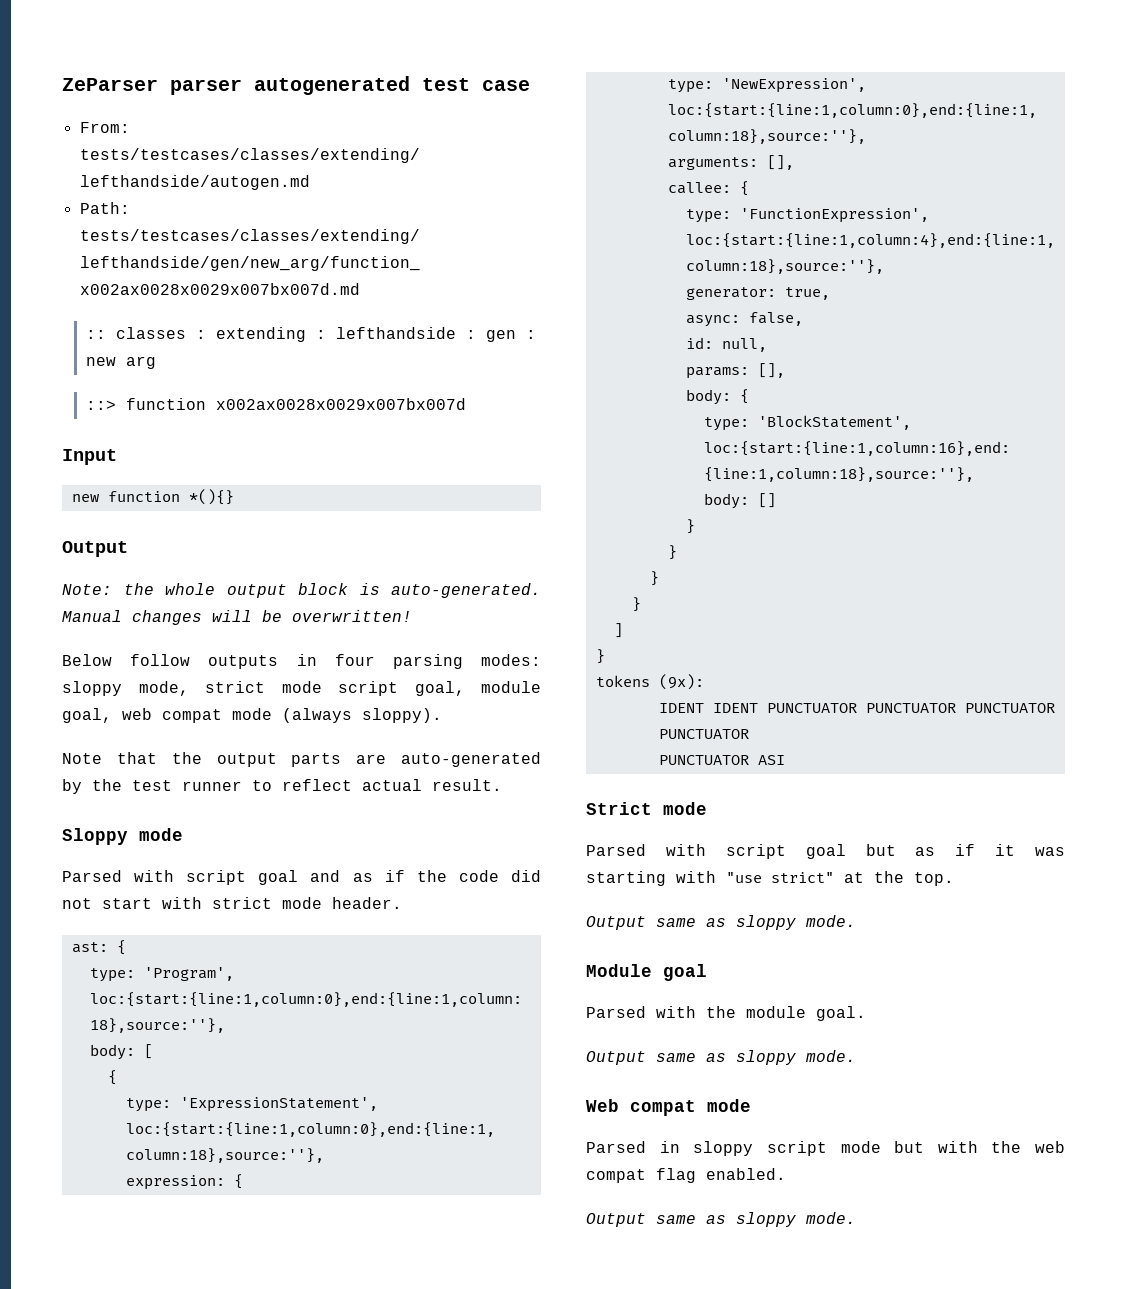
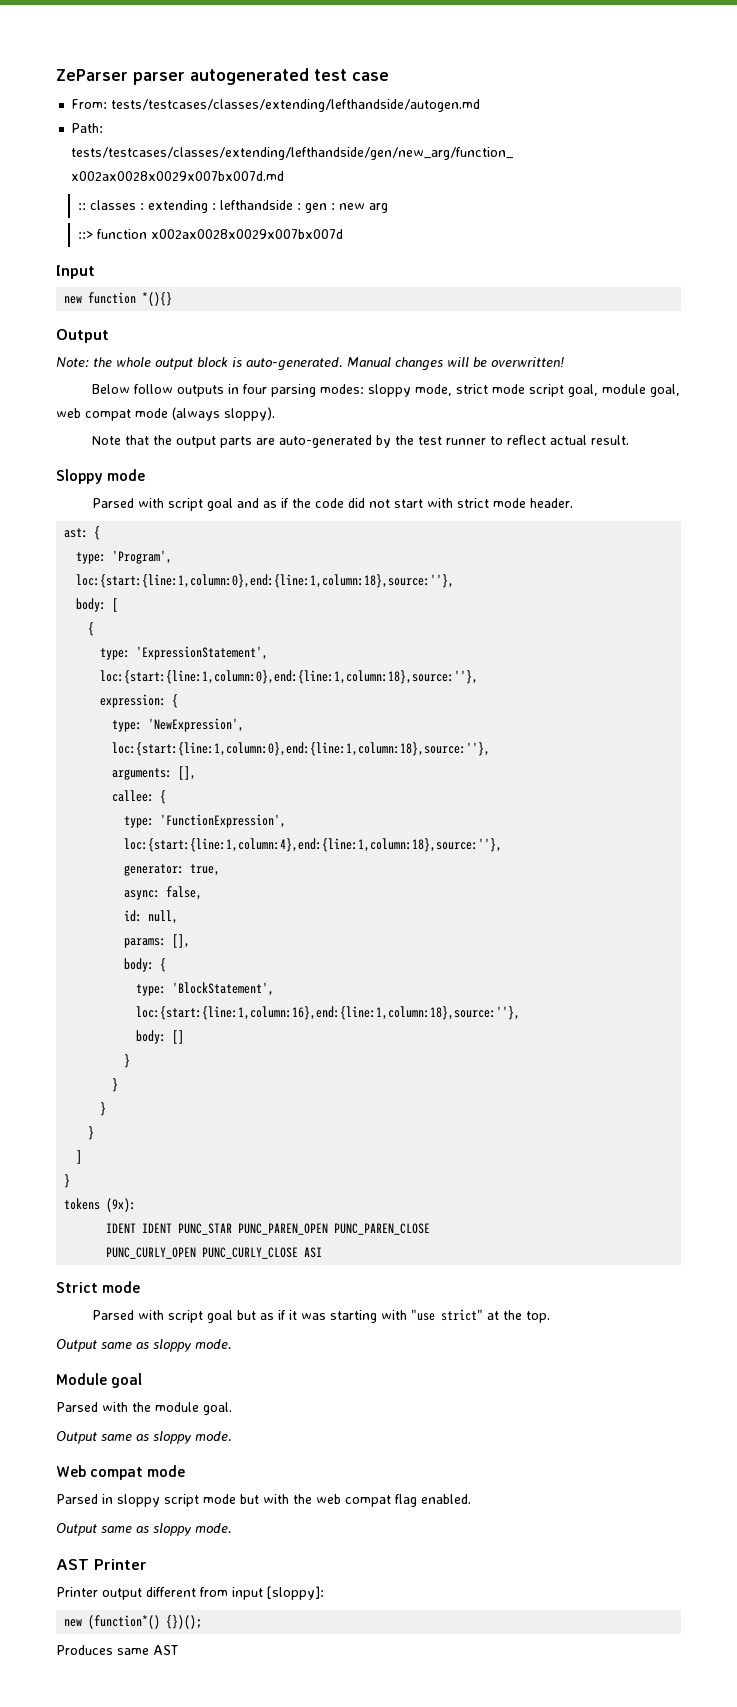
- IDENT IDENT PUNCTUATOR PUNCTUATOR PUNCTUATOR PUNCTUATOR
- PUNCTUATOR ASI
+ IDENT IDENT PUNC_STAR PUNC_PAREN_OPEN PUNC_PAREN_CLOSE
+ PUNC_CURLY_OPEN PUNC_CURLY_CLOSE ASI
+ AST Printer
+ Printer output different from input [sloppy]:
+ new (function*() {})();
+ Produces same AST

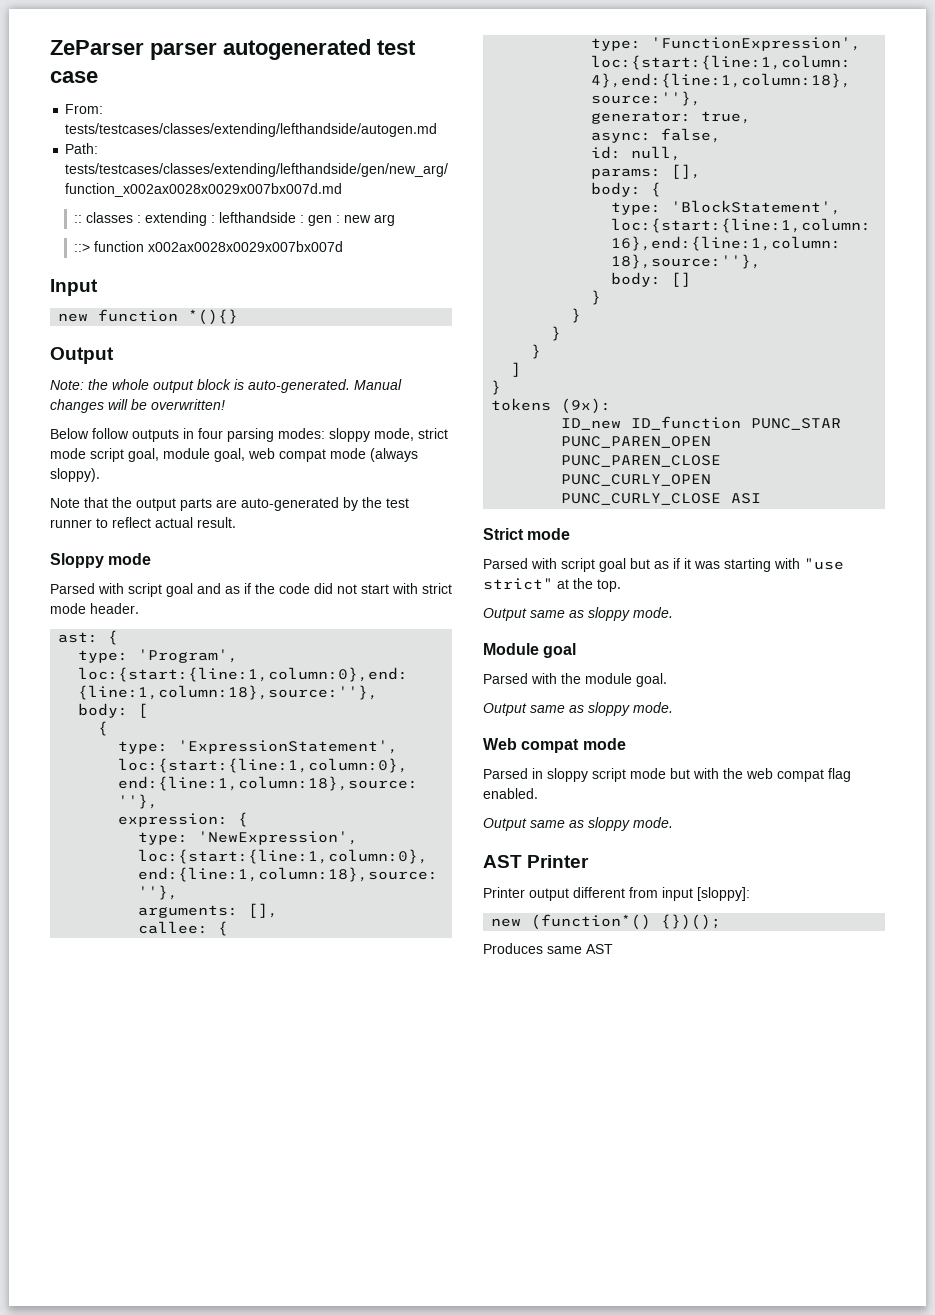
- IDENT IDENT PUNC_STAR PUNC_PAREN_OPEN PUNC_PAREN_CLOSE
+ ID_new ID_function PUNC_STAR PUNC_PAREN_OPEN PUNC_PAREN_CLOSE

